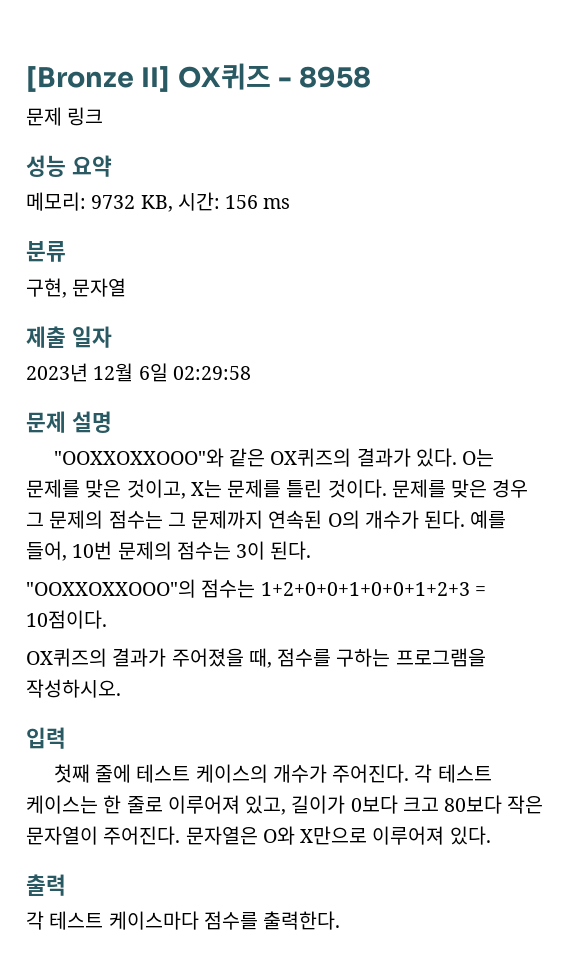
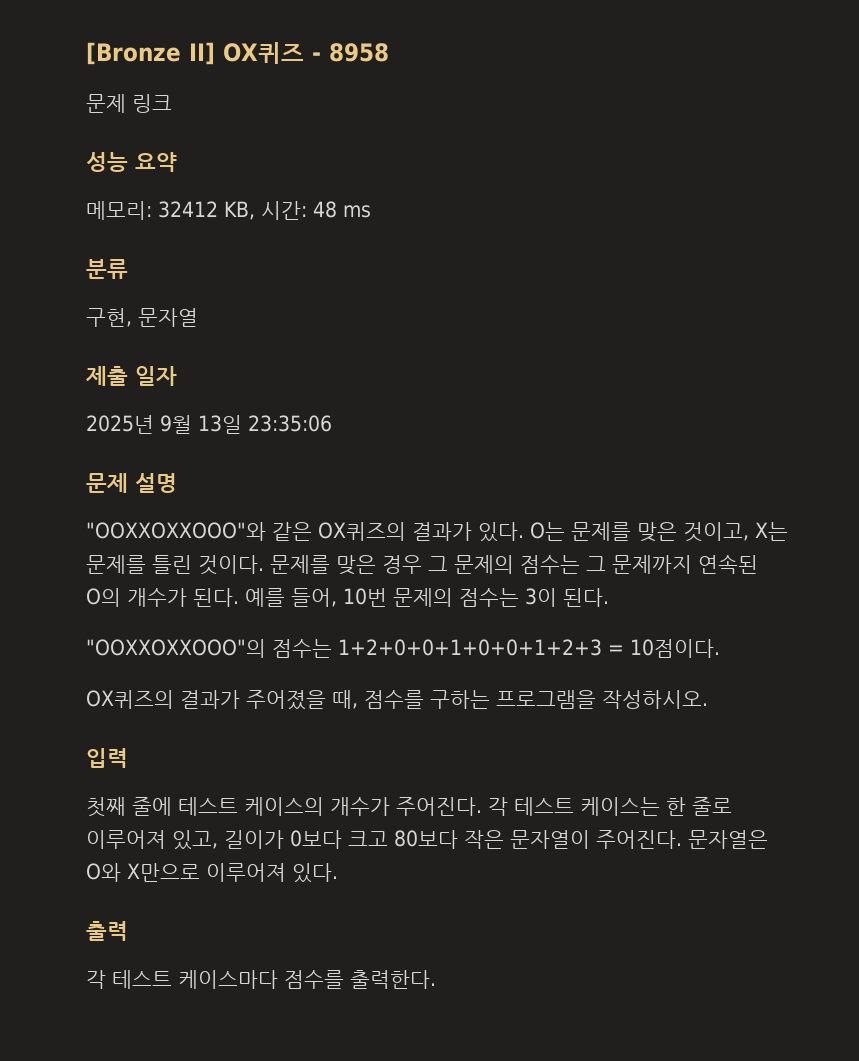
- 메모리: 9732 KB, 시간: 156 ms
+ 메모리: 32412 KB, 시간: 48 ms
- 2023년 12월 6일 02:29:58
+ 2025년 9월 13일 23:35:06

